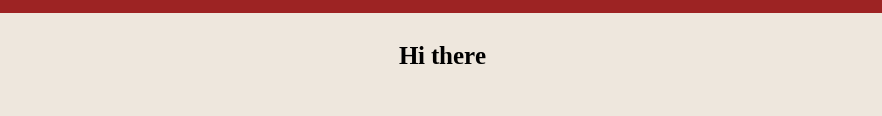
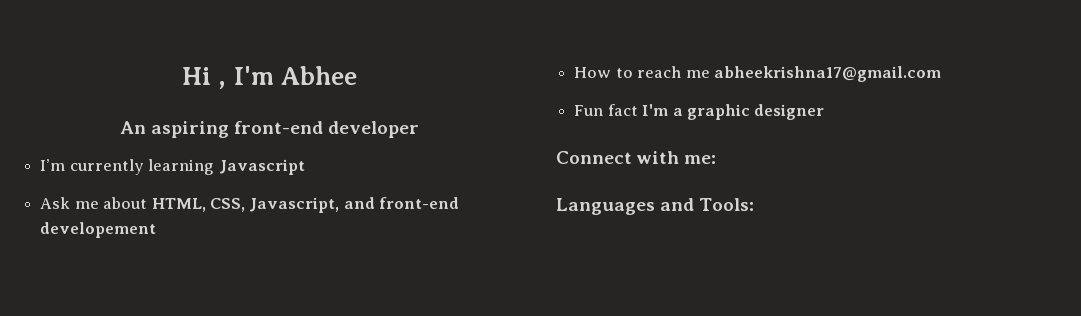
- Hi there
+ Hi , I'm Abhee
+ An aspiring front-end developer
+ I’m currently learning Javascript
+ Ask me about HTML, CSS, Javascript, and front-end developement
+ How to reach me abheekrishna17@gmail.com
+ Fun fact I'm a graphic designer
+ Connect with me:
+ Languages and Tools:

